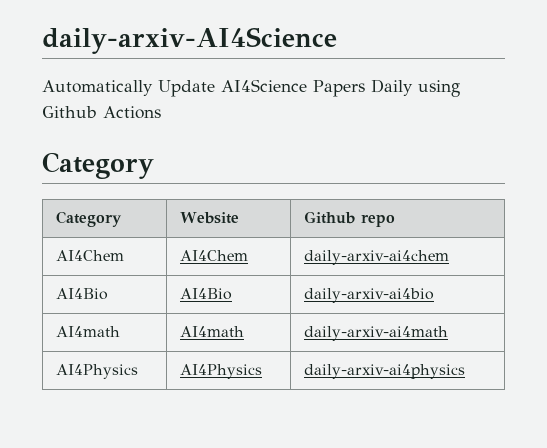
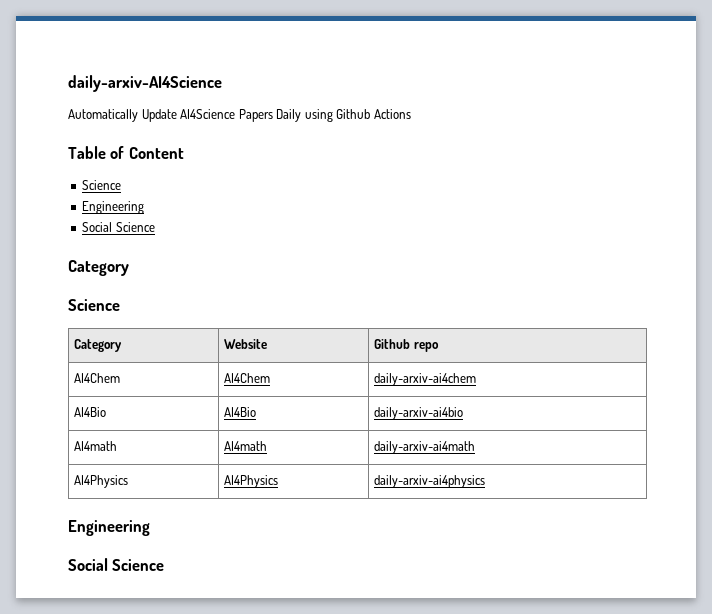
  Automatically Update AI4Science Papers Daily using Github Actions
+ Table of Content
+ Science
+ Engineering
+ Social Science
  Category
+ Science
  AI4Physics | AI4Physics | daily-arxiv-ai4physics
+ Engineering
+ Social Science

